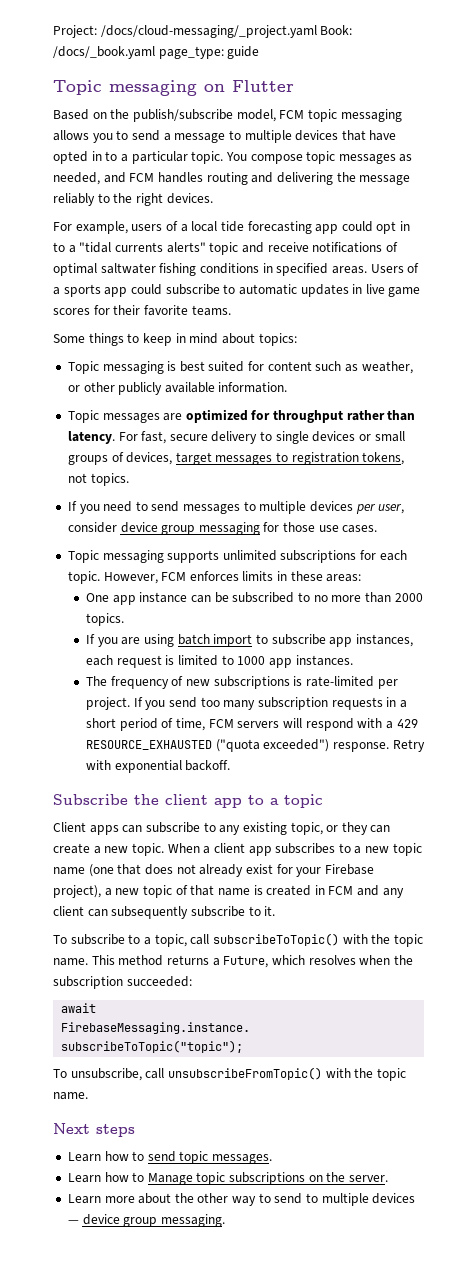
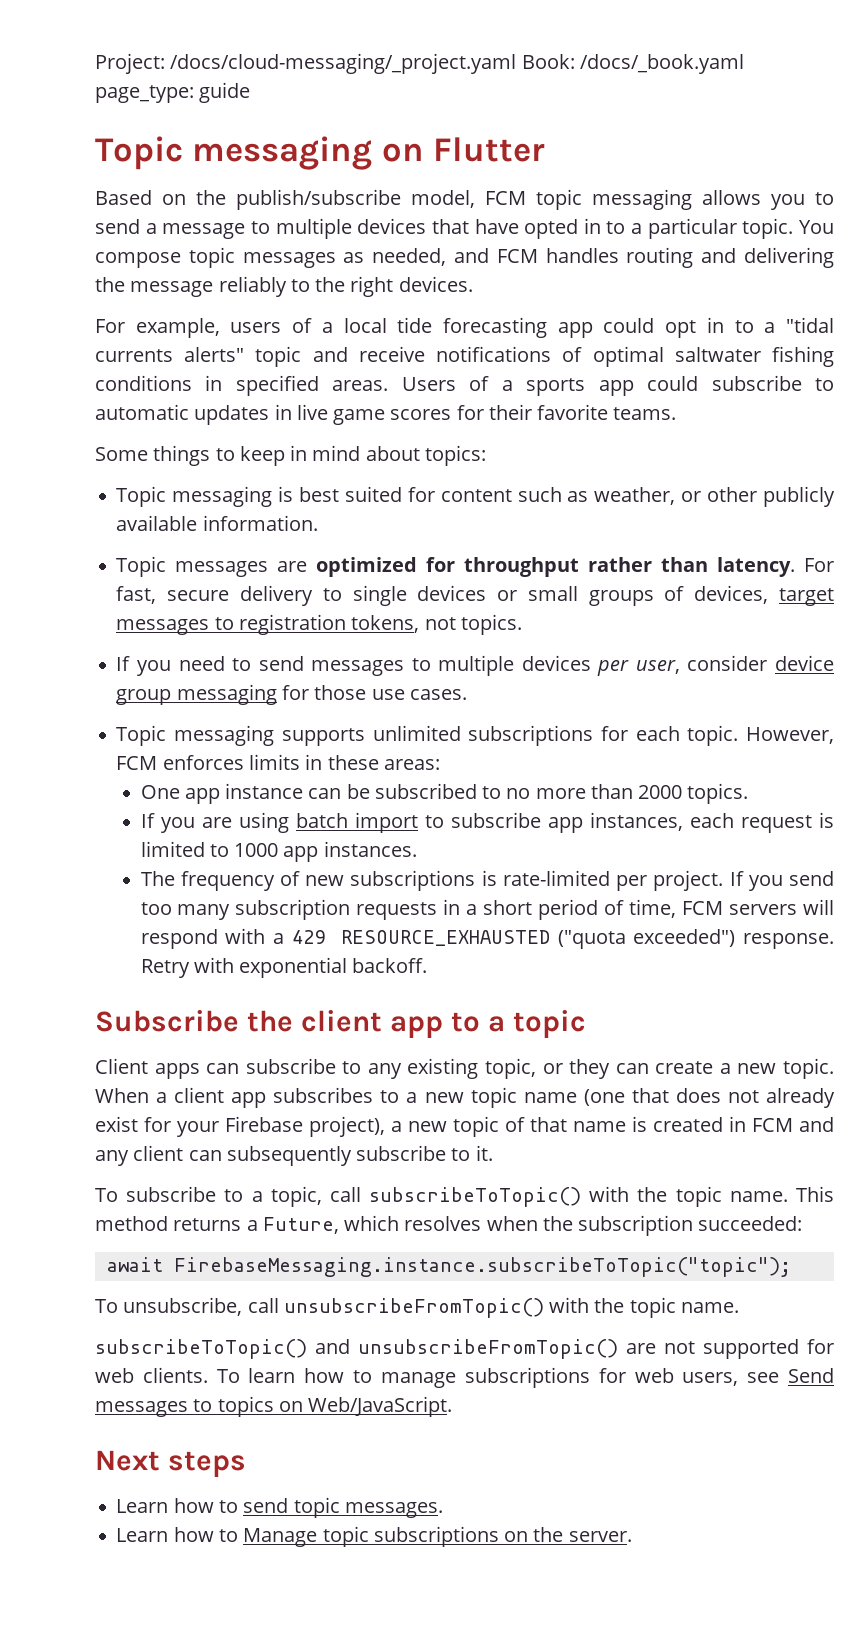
+ subscribeToTopic() and unsubscribeFromTopic() are not supported for web clients. To learn how to manage subscriptions for web users, see Send messages to topics on Web/JavaScript.
- Learn more about the other way to send to multiple devices — device group messaging.

